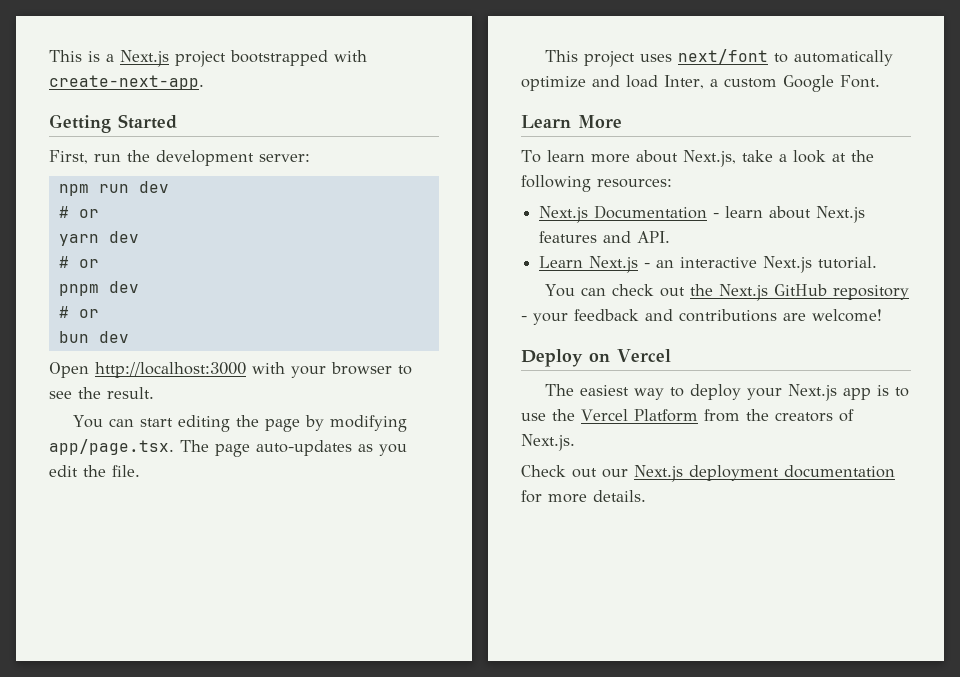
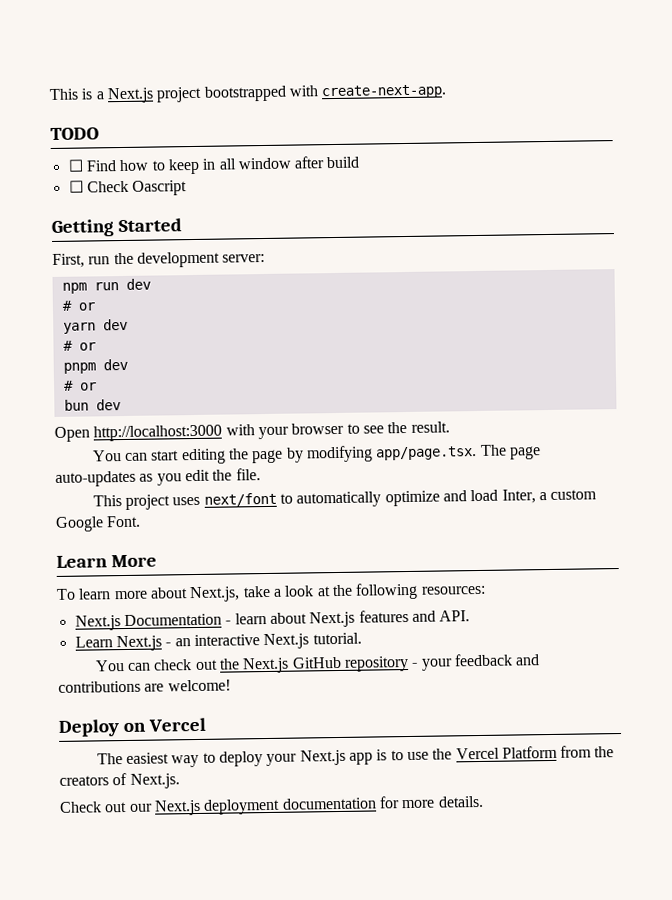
+ TODO
+ ☐ Find how to keep in all window after build
+ ☐ Check Oascript

